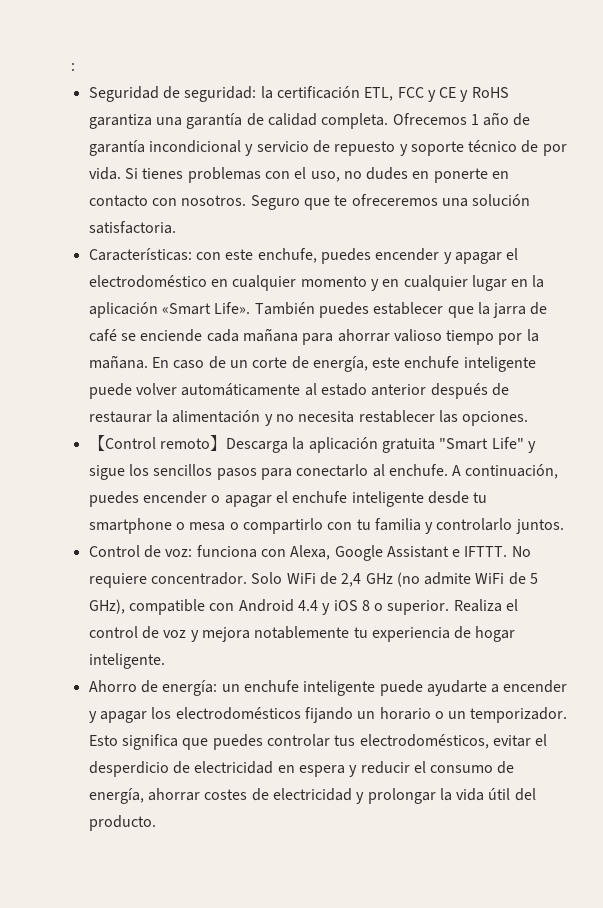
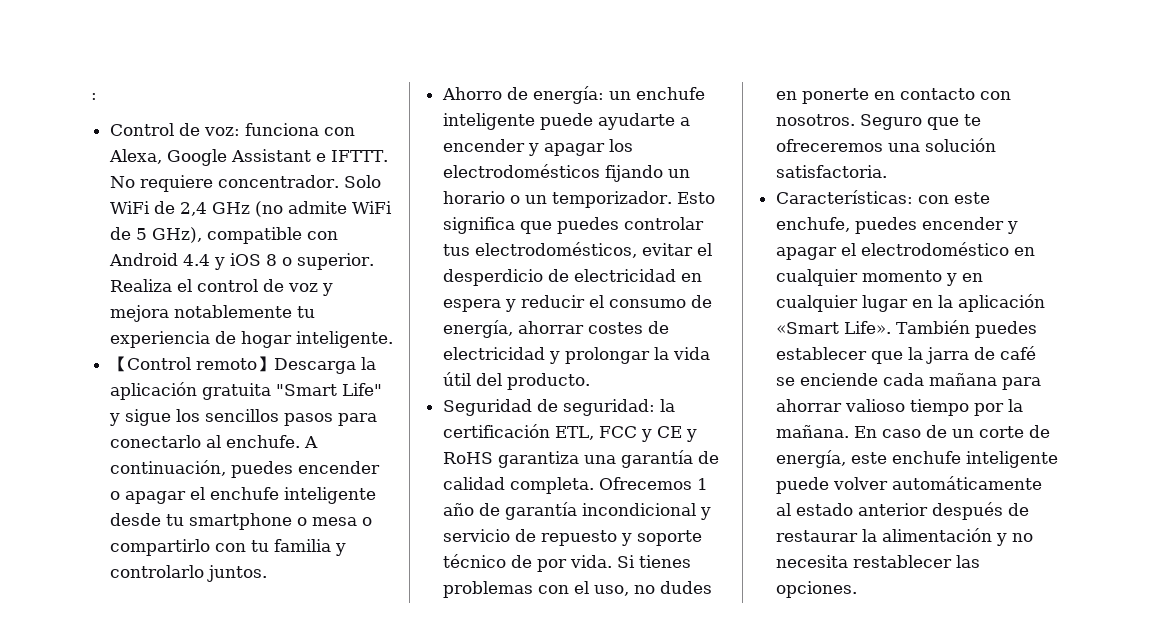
+ Control de voz: funciona con Alexa, Google Assistant e IFTTT. No requiere concentrador. Solo WiFi de 2,4 GHz (no admite WiFi de 5 GHz), compatible con Android 4.4 y iOS 8 o superior. Realiza el control de voz y mejora notablemente tu experiencia de hogar inteligente.
+ 【Control remoto】Descarga la aplicación gratuita "Smart Life" y sigue los sencillos pasos para conectarlo al enchufe. A continuación, puedes encender o apagar el enchufe inteligente desde tu smartphone o mesa o compartirlo con tu familia y controlarlo juntos.
+ Ahorro de energía: un enchufe inteligente puede ayudarte a encender y apagar los electrodomésticos fijando un horario o un temporizador. Esto significa que puedes controlar tus electrodomésticos, evitar el desperdicio de electricidad en espera y reducir el consumo de energía, ahorrar costes de electricidad y prolongar la vida útil del producto.
- 【Control remoto】Descarga la aplicación gratuita "Smart Life" y sigue los sencillos pasos para conectarlo al enchufe. A continuación, puedes encender o apagar el enchufe inteligente desde tu smartphone o mesa o compartirlo con tu familia y controlarlo juntos.
- Control de voz: funciona con Alexa, Google Assistant e IFTTT. No requiere concentrador. Solo WiFi de 2,4 GHz (no admite WiFi de 5 GHz), compatible con Android 4.4 y iOS 8 o superior. Realiza el control de voz y mejora notablemente tu experiencia de hogar inteligente.
- Ahorro de energía: un enchufe inteligente puede ayudarte a encender y apagar los electrodomésticos fijando un horario o un temporizador. Esto significa que puedes controlar tus electrodomésticos, evitar el desperdicio de electricidad en espera y reducir el consumo de energía, ahorrar costes de electricidad y prolongar la vida útil del producto.

